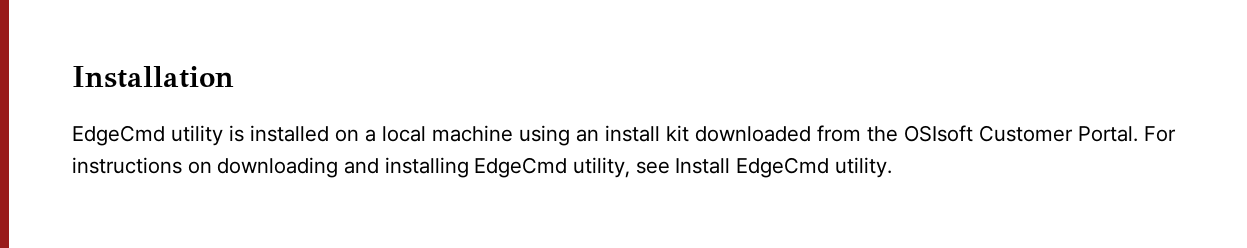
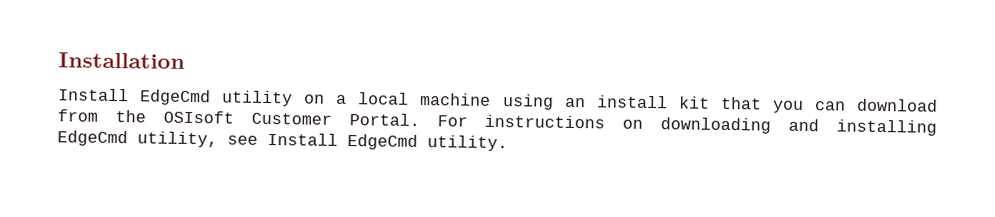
- EdgeCmd utility is installed on a local machine using an install kit downloaded from the OSIsoft Customer Portal.
+ Install EdgeCmd utility on a local machine using an install kit that you can download from the OSIsoft Customer Portal.

